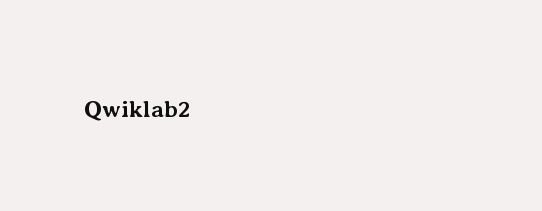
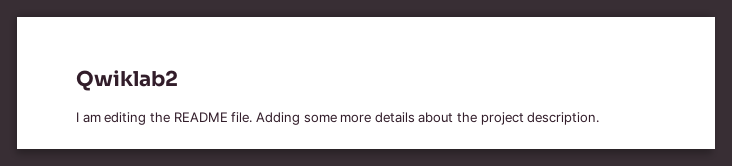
+ I am editing the README file. Adding some more details about the project description.

